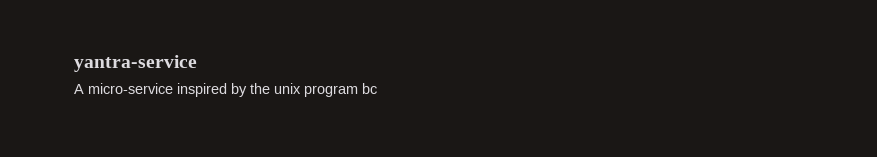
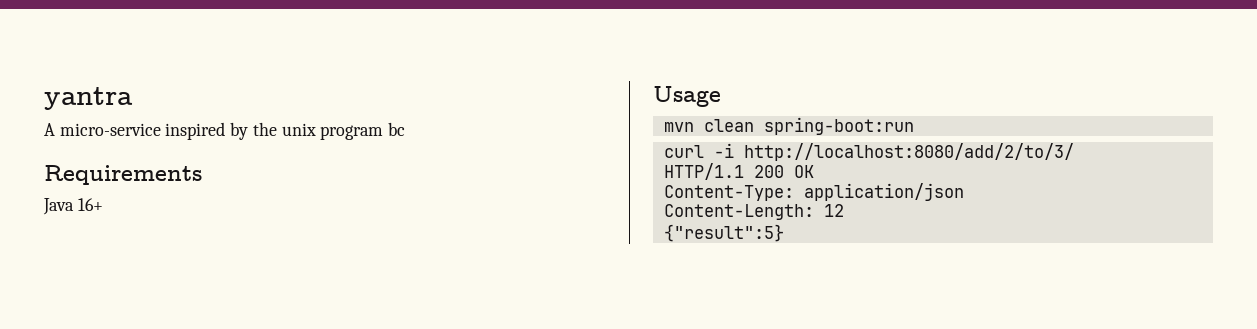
- yantra-service
+ yantra
+ Requirements
+ Java 16+
+ Usage
+ mvn clean spring-boot:run
+ curl -i http://localhost:8080/add/2/to/3/
+ HTTP/1.1 200 OK
+ Content-Type: application/json
+ Content-Length: 12
+ {"result":5}

